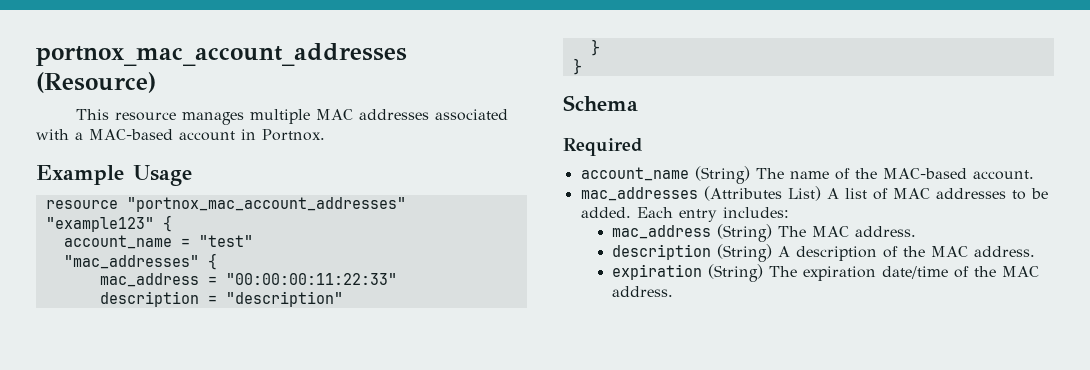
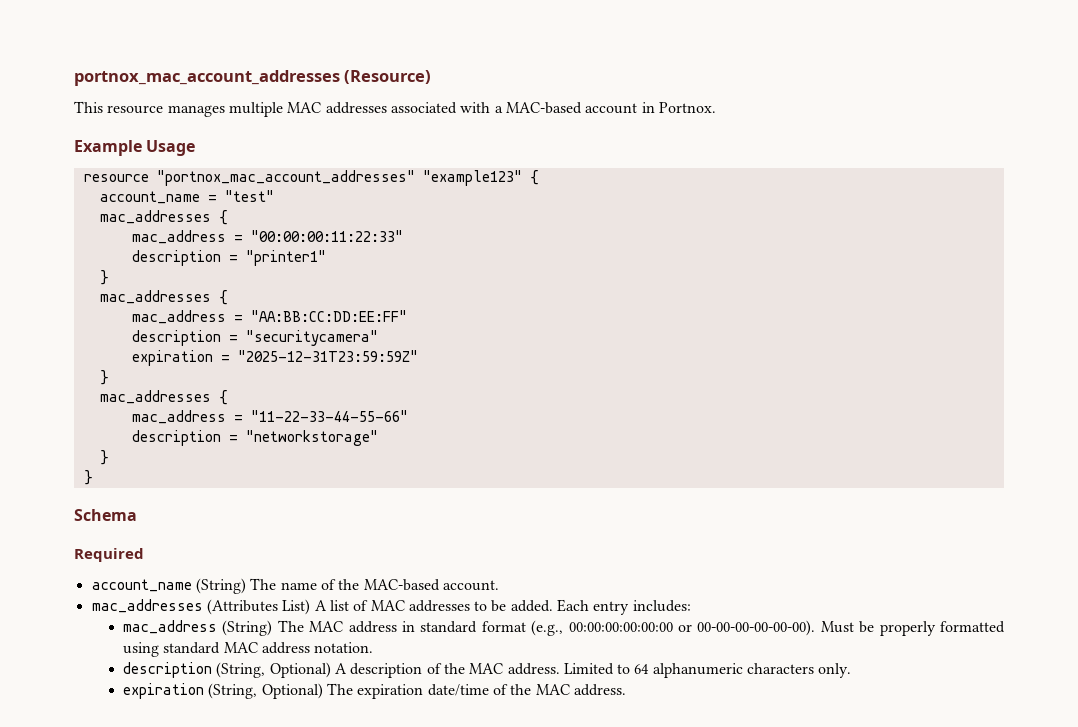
  account_name = "test"
- "mac_addresses" {
+ mac_addresses {
- description = "description"
+ description = "printer1"
+ }
+ mac_addresses {
+ mac_address = "AA:BB:CC:DD:EE:FF"
+ description = "securitycamera"
+ expiration = "2025-12-31T23:59:59Z"
+ }
+ mac_addresses {
+ mac_address = "11-22-33-44-55-66"
+ description = "networkstorage"
- mac_address (String) The MAC address.
- description (String) A description of the MAC address.
- expiration (String) The expiration date/time of the MAC address.
+ mac_address (String) The MAC address in standard format (e.g., 00:00:00:00:00:00 or 00-00-00-00-00-00). Must be properly formatted using standard MAC address notation.
+ description (String, Optional) A description of the MAC address. Limited to 64 alphanumeric characters only.
+ expiration (String, Optional) The expiration date/time of the MAC address.

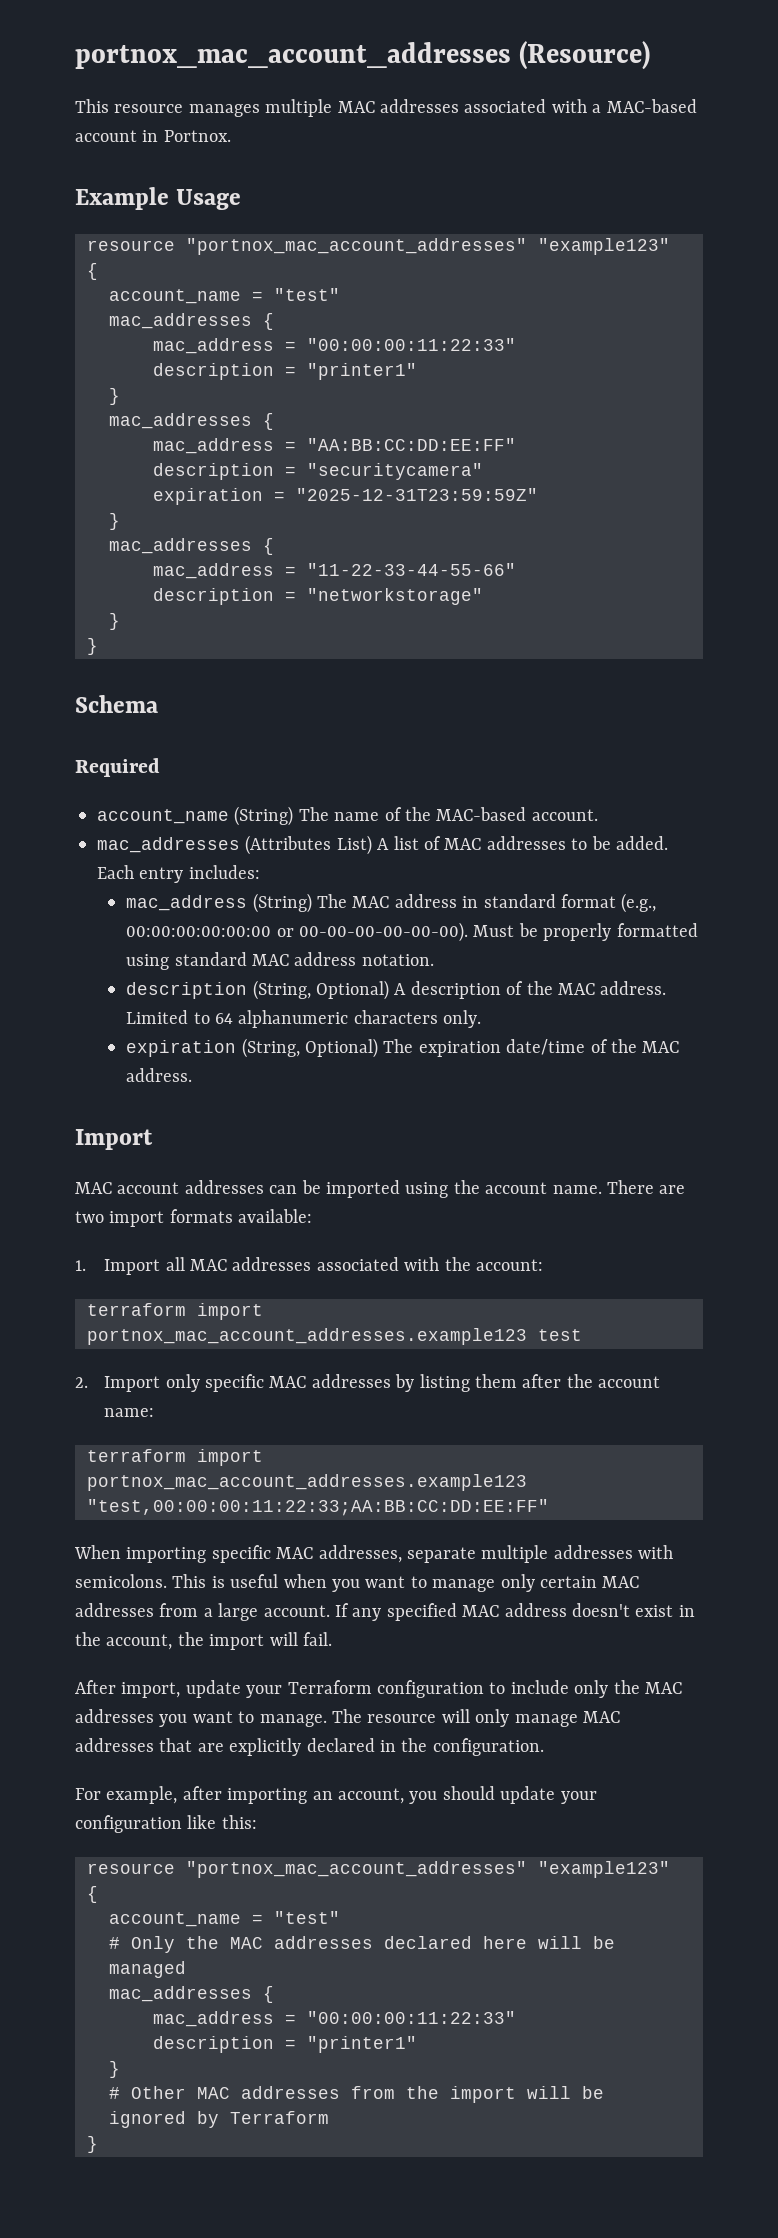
  expiration (String, Optional) The expiration date/time of the MAC address.
+ Import
+ MAC account addresses can be imported using the account name. There are two import formats available:
+ 1. Import all MAC addresses associated with the account:
+ terraform import portnox_mac_account_addresses.example123 test
+ 2. Import only specific MAC addresses by listing them after the account name:
+ terraform import portnox_mac_account_addresses.example123 "test,00:00:00:11:22:33;AA:BB:CC:DD:EE:FF"
+ When importing specific MAC addresses, separate multiple addresses with semicolons. This is useful when you want to manage only certain MAC addresses from a large account. If any specified MAC address doesn't exist in the account, the import will fail.
+ After import, update your Terraform configuration to include only the MAC addresses you want to manage. The resource will only manage MAC addresses that are explicitly declared in the configuration.
+ For example, after importing an account, you should update your configuration like this:
+ resource "portnox_mac_account_addresses" "example123" {
+ account_name = "test"
+ # Only the MAC addresses declared here will be managed
+ mac_addresses {
+ mac_address = "00:00:00:11:22:33"
+ description = "printer1"
+ }
+ # Other MAC addresses from the import will be ignored by Terraform
+ }

